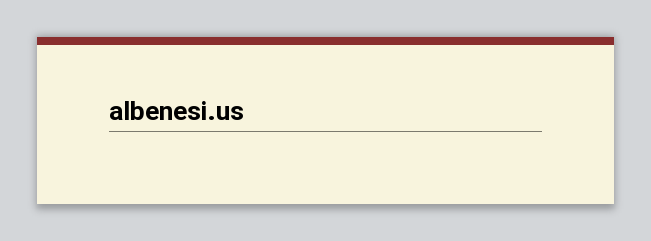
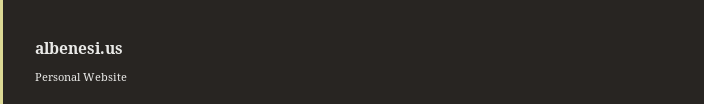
+ Personal Website

